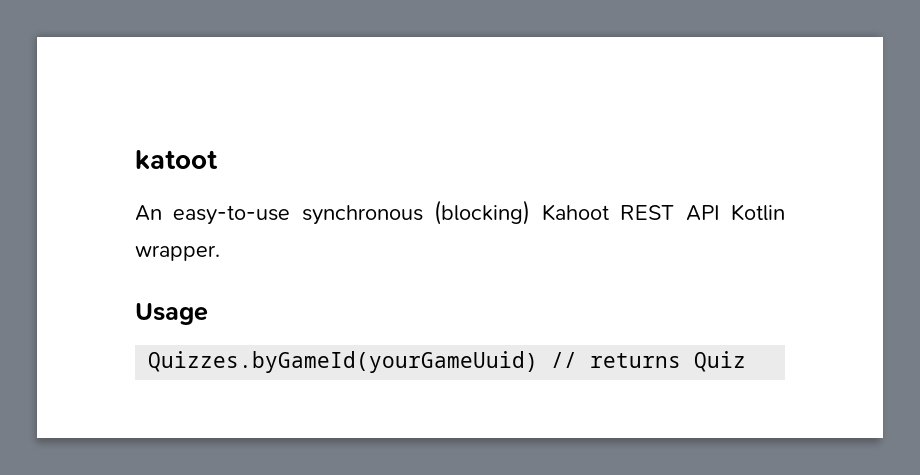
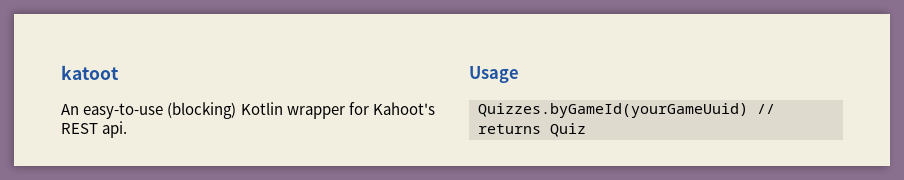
- An easy-to-use synchronous (blocking) Kahoot REST API Kotlin wrapper.
+ An easy-to-use (blocking) Kotlin wrapper for Kahoot's REST api.

